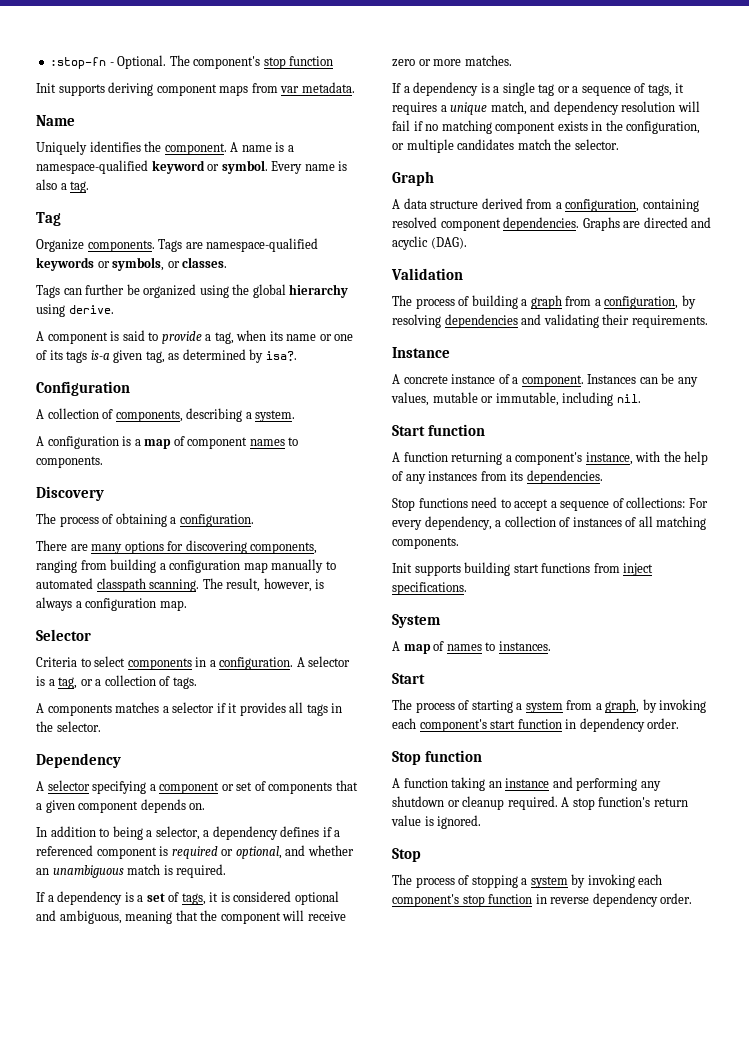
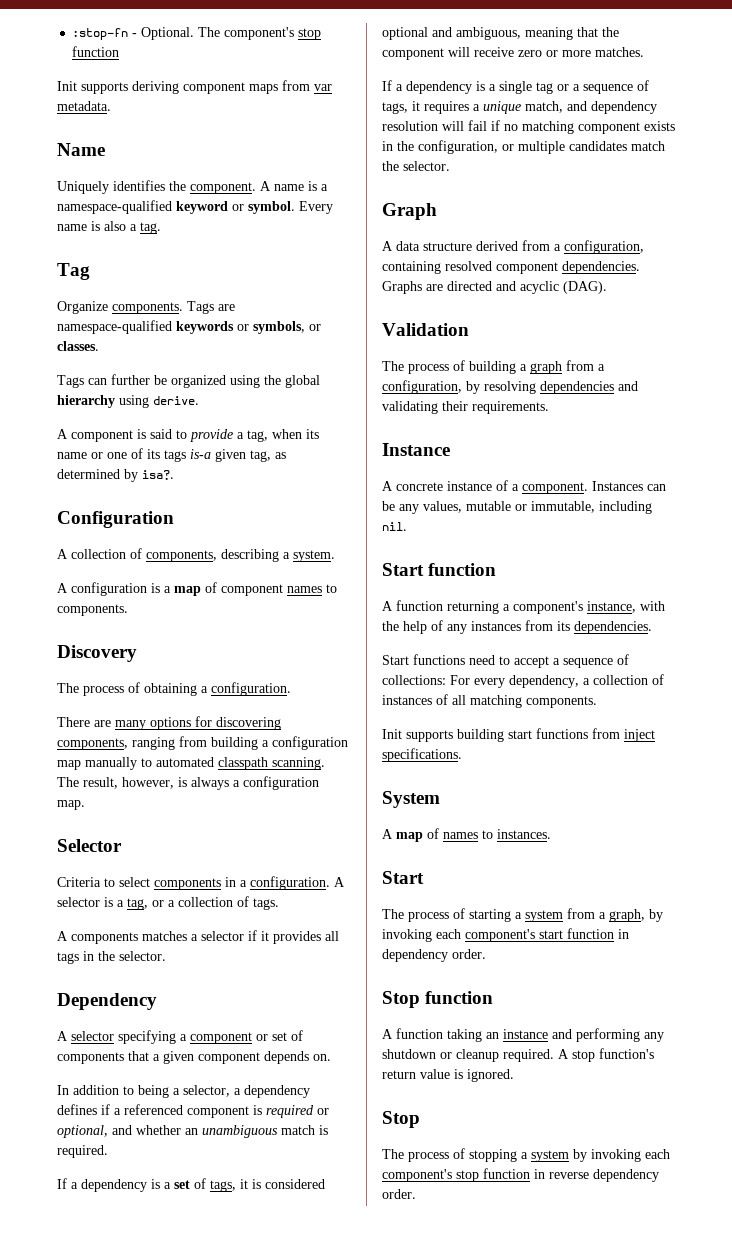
- Stop functions need to accept a sequence of collections: For every dependency, a collection of instances of all matching components.
+ Start functions need to accept a sequence of collections: For every dependency, a collection of instances of all matching components.

